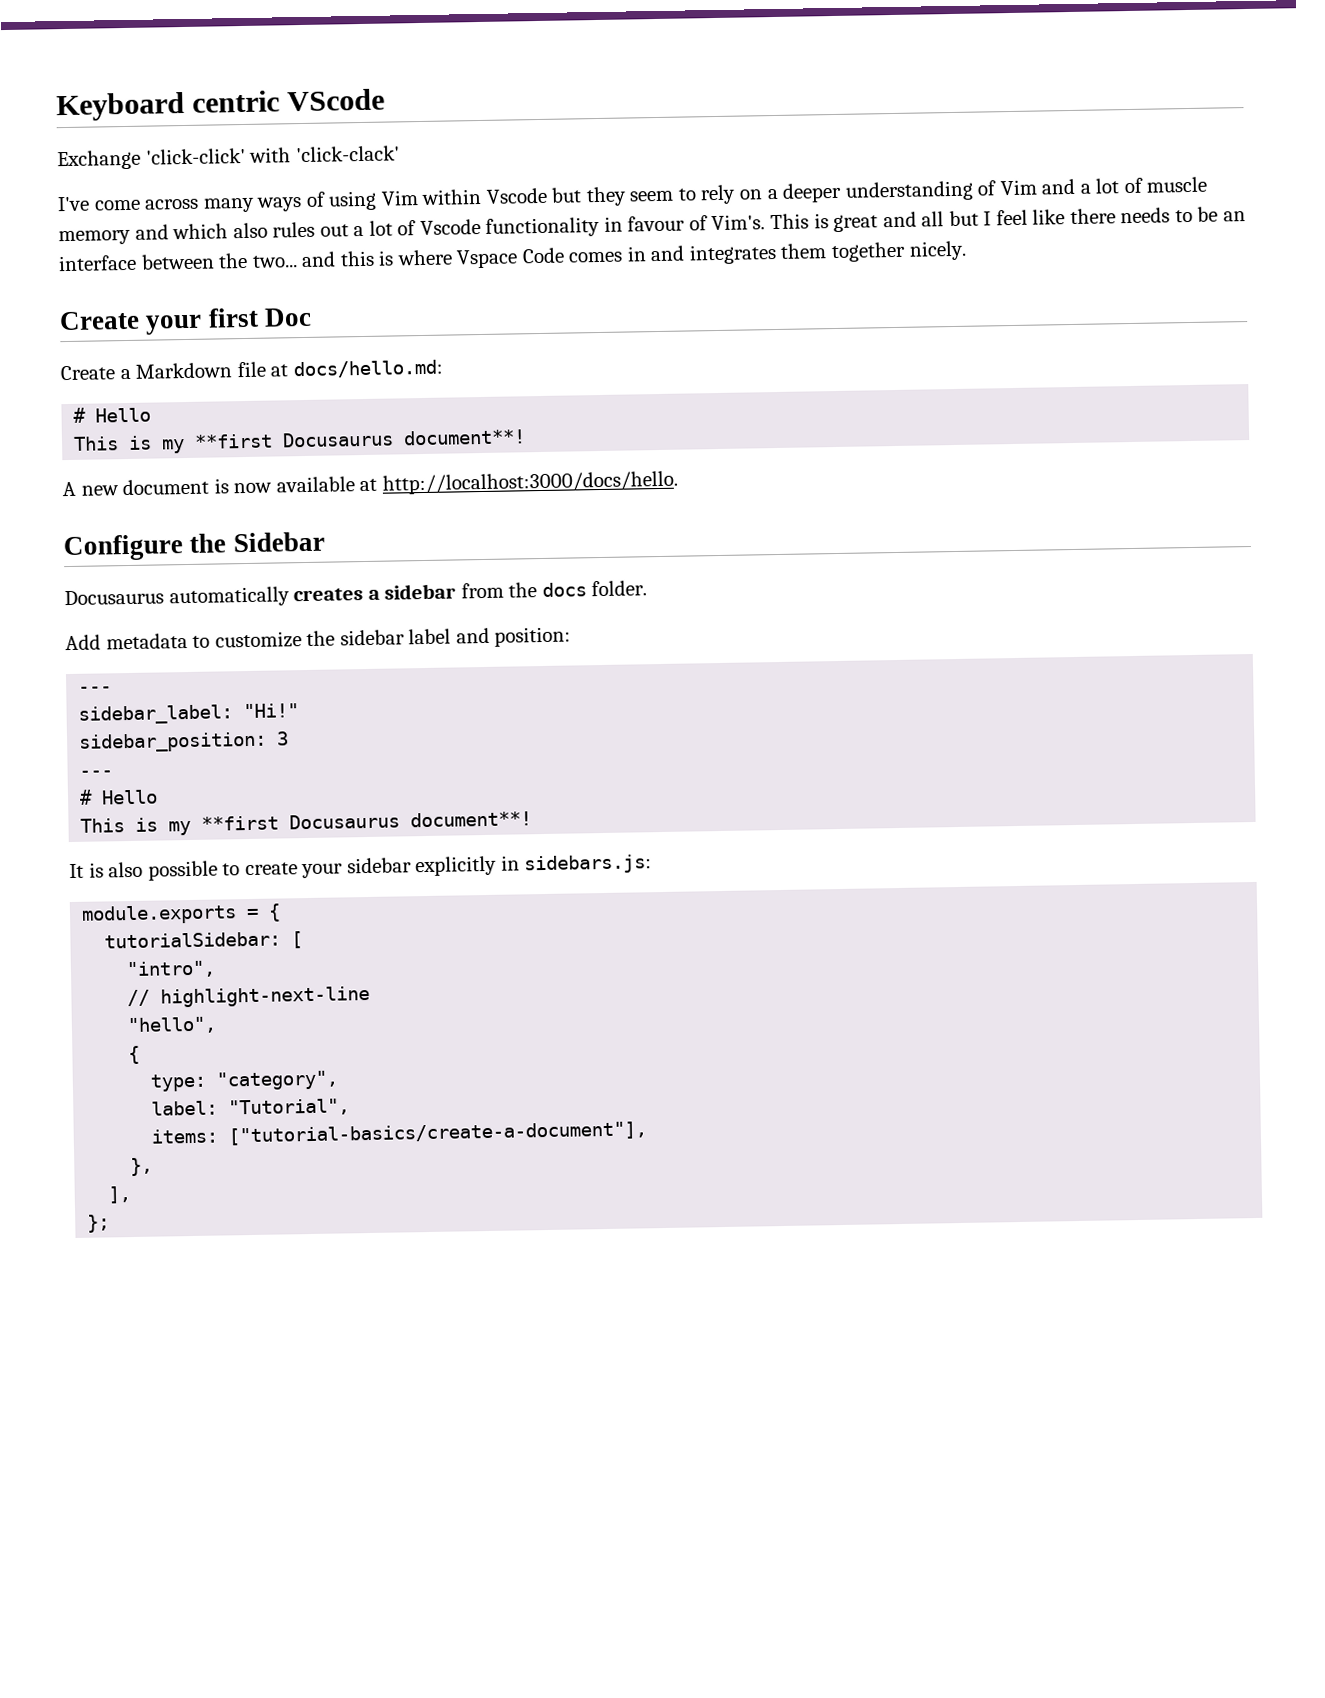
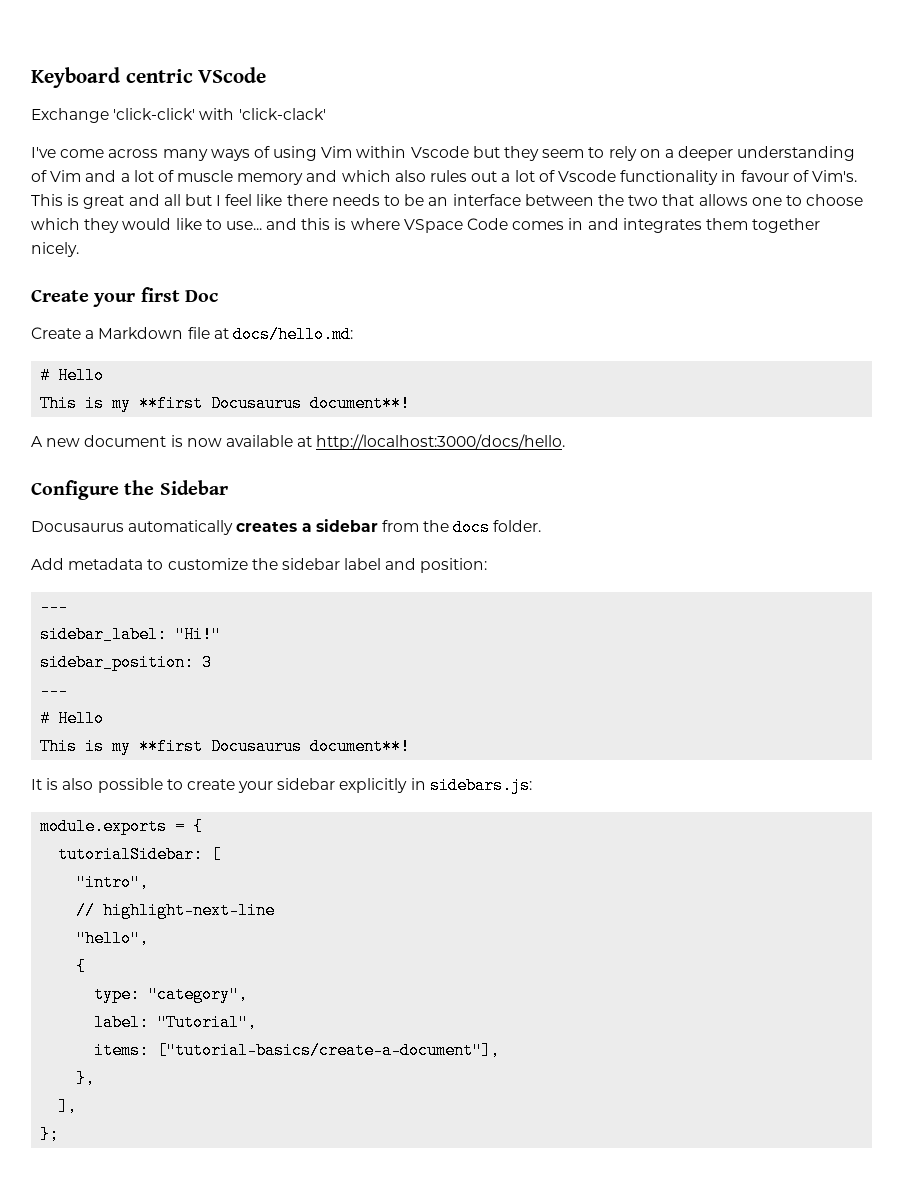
- This is great and all but I feel like there needs to be an interface between the two... and this is where Vspace Code comes in and integrates them together nicely.
+ This is great and all but I feel like there needs to be an interface between the two that allows one to choose which they would like to use... and this is where VSpace Code comes in and integrates them together nicely.

